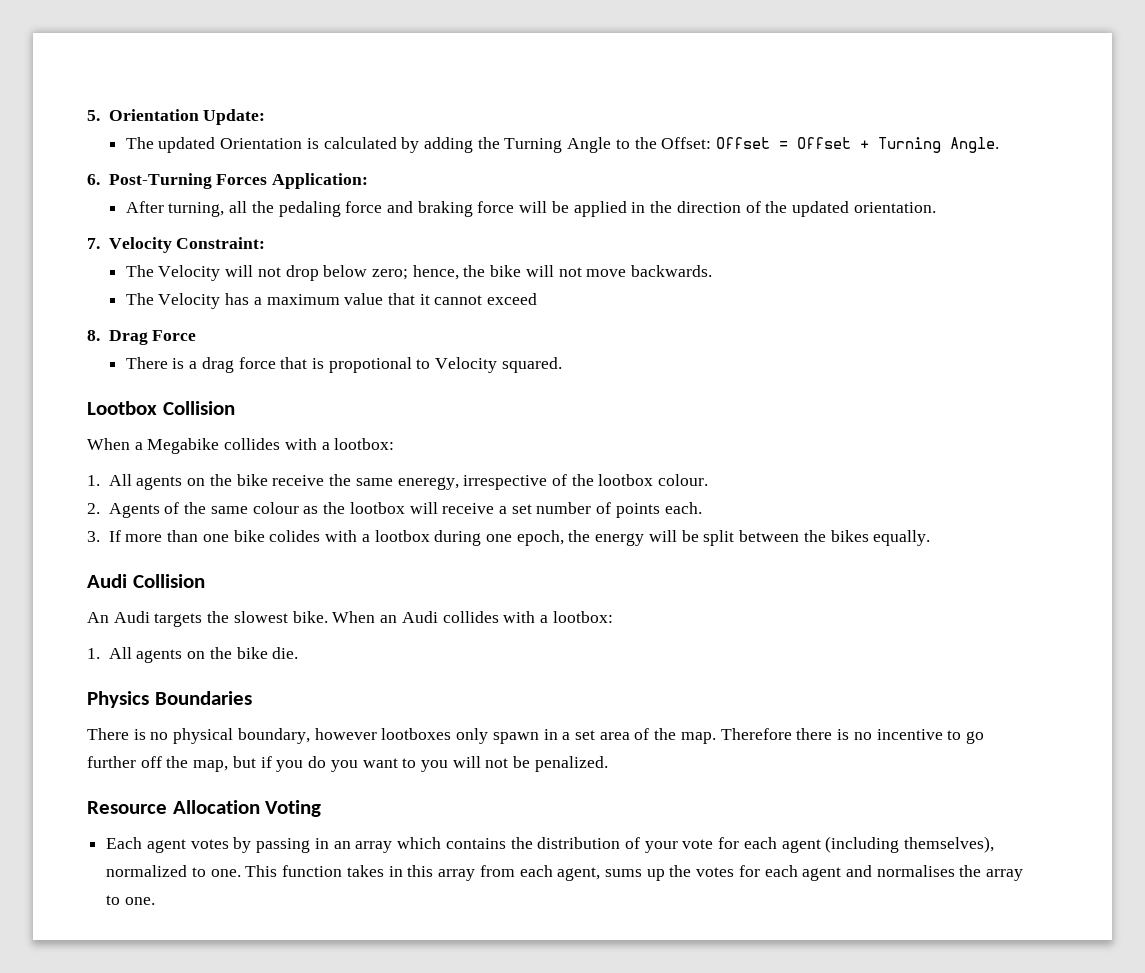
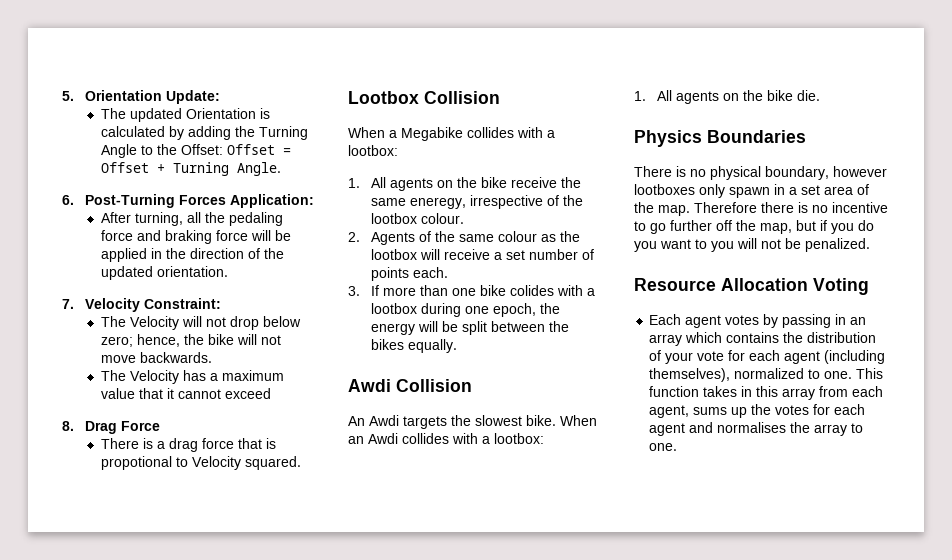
- Audi Collision
+ Awdi Collision
- An Audi targets the slowest bike.
+ An Awdi targets the slowest bike.
- When an Audi collides with a lootbox:
+ When an Awdi collides with a lootbox:

